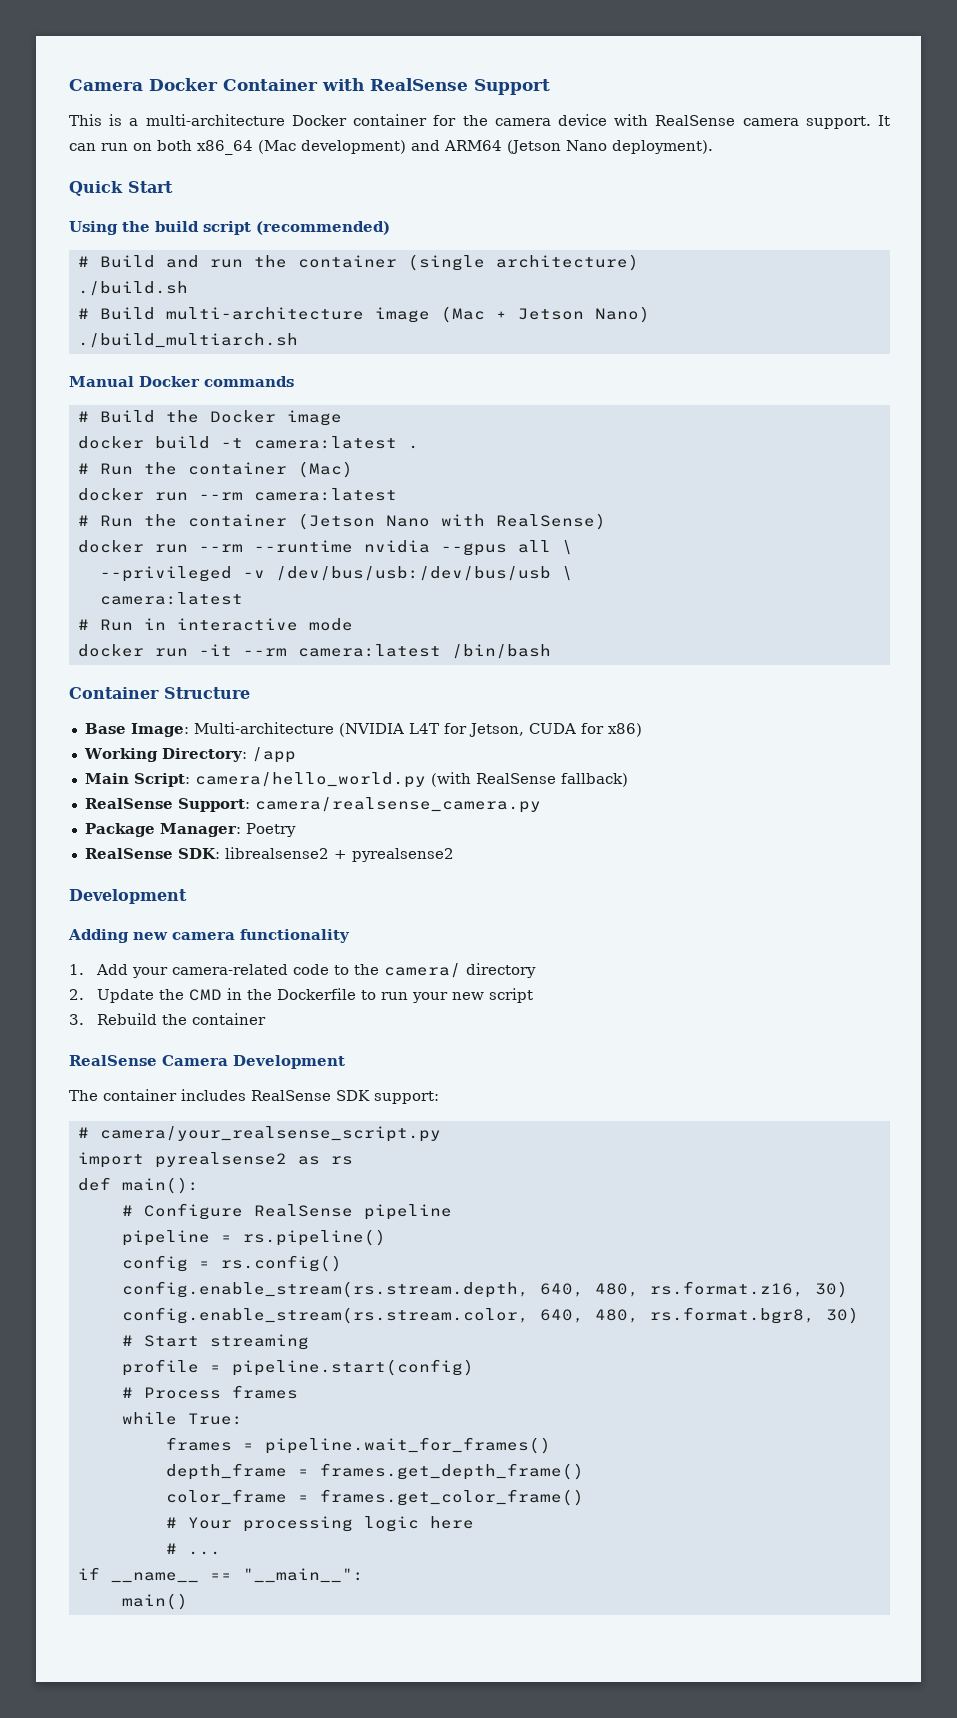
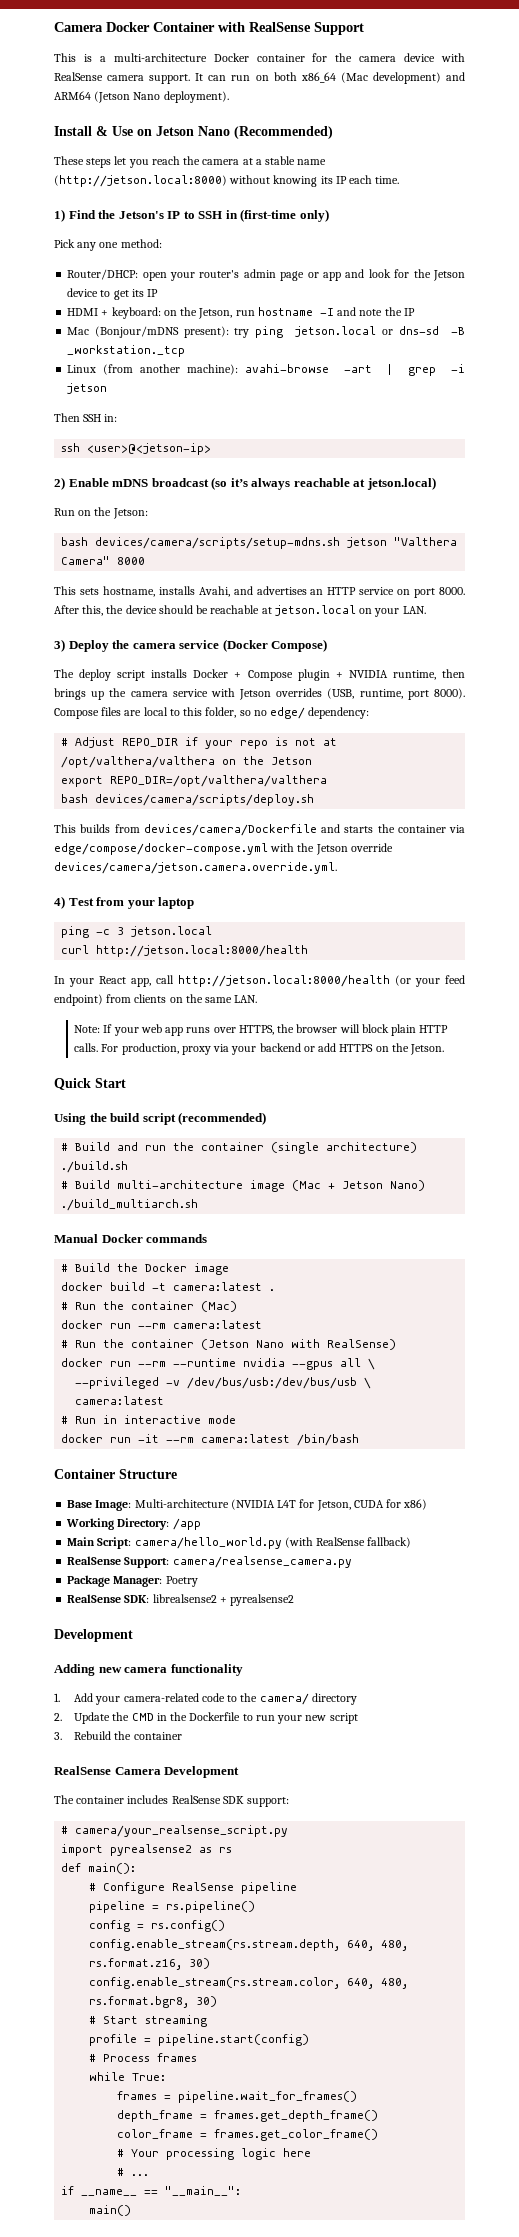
+ Install & Use on Jetson Nano (Recommended)
+ These steps let you reach the camera at a stable name (http://jetson.local:8000) without knowing its IP each time.
+ 1) Find the Jetson's IP to SSH in (first-time only)
+ Pick any one method:
+ Router/DHCP: open your router's admin page or app and look for the Jetson device to get its IP
+ HDMI + keyboard: on the Jetson, run hostname -I and note the IP
+ Mac (Bonjour/mDNS present): try ping jetson.local or dns-sd -B _workstation._tcp
+ Linux (from another machine): avahi-browse -art | grep -i jetson
+ Then SSH in:
+ ssh <user>@<jetson-ip>
+ 2) Enable mDNS broadcast (so it’s always reachable at jetson.local)
+ Run on the Jetson:
+ bash devices/camera/scripts/setup-mdns.sh jetson "Valthera Camera" 8000
+ This sets hostname, installs Avahi, and advertises an HTTP service on port 8000. After this, the device should be reachable at jetson.local on your LAN.
+ 3) Deploy the camera service (Docker Compose)
+ The deploy script installs Docker + Compose plugin + NVIDIA runtime, then brings up the camera service with Jetson overrides (USB, runtime, port 8000). Compose files are local to this folder, so no edge/ dependency:
+ # Adjust REPO_DIR if your repo is not at /opt/valthera/valthera on the Jetson
+ export REPO_DIR=/opt/valthera/valthera
+ bash devices/camera/scripts/deploy.sh
+ This builds from devices/camera/Dockerfile and starts the container via edge/compose/docker-compose.yml with the Jetson override devices/camera/jetson.camera.override.yml.
+ 4) Test from your laptop
+ ping -c 3 jetson.local
+ curl http://jetson.local:8000/health
+ In your React app, call http://jetson.local:8000/health (or your feed endpoint) from clients on the same LAN.
+ Note: If your web app runs over HTTPS, the browser will block plain HTTP calls. For production, proxy via your backend or add HTTPS on the Jetson.

